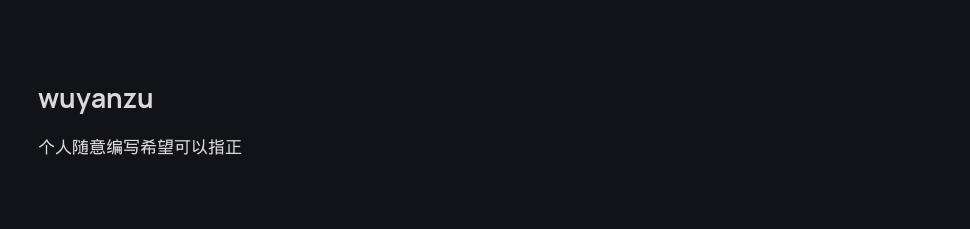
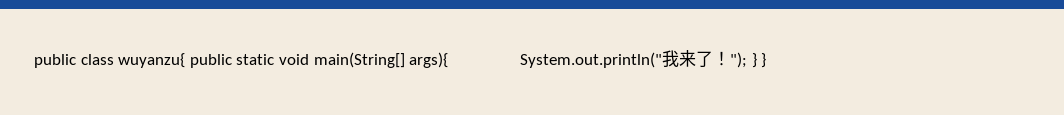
- wuyanzu
- 个人随意编写希望可以指正
+ public class wuyanzu{ public static void main(String[] args){ System.out.println("我来了！"); } }

